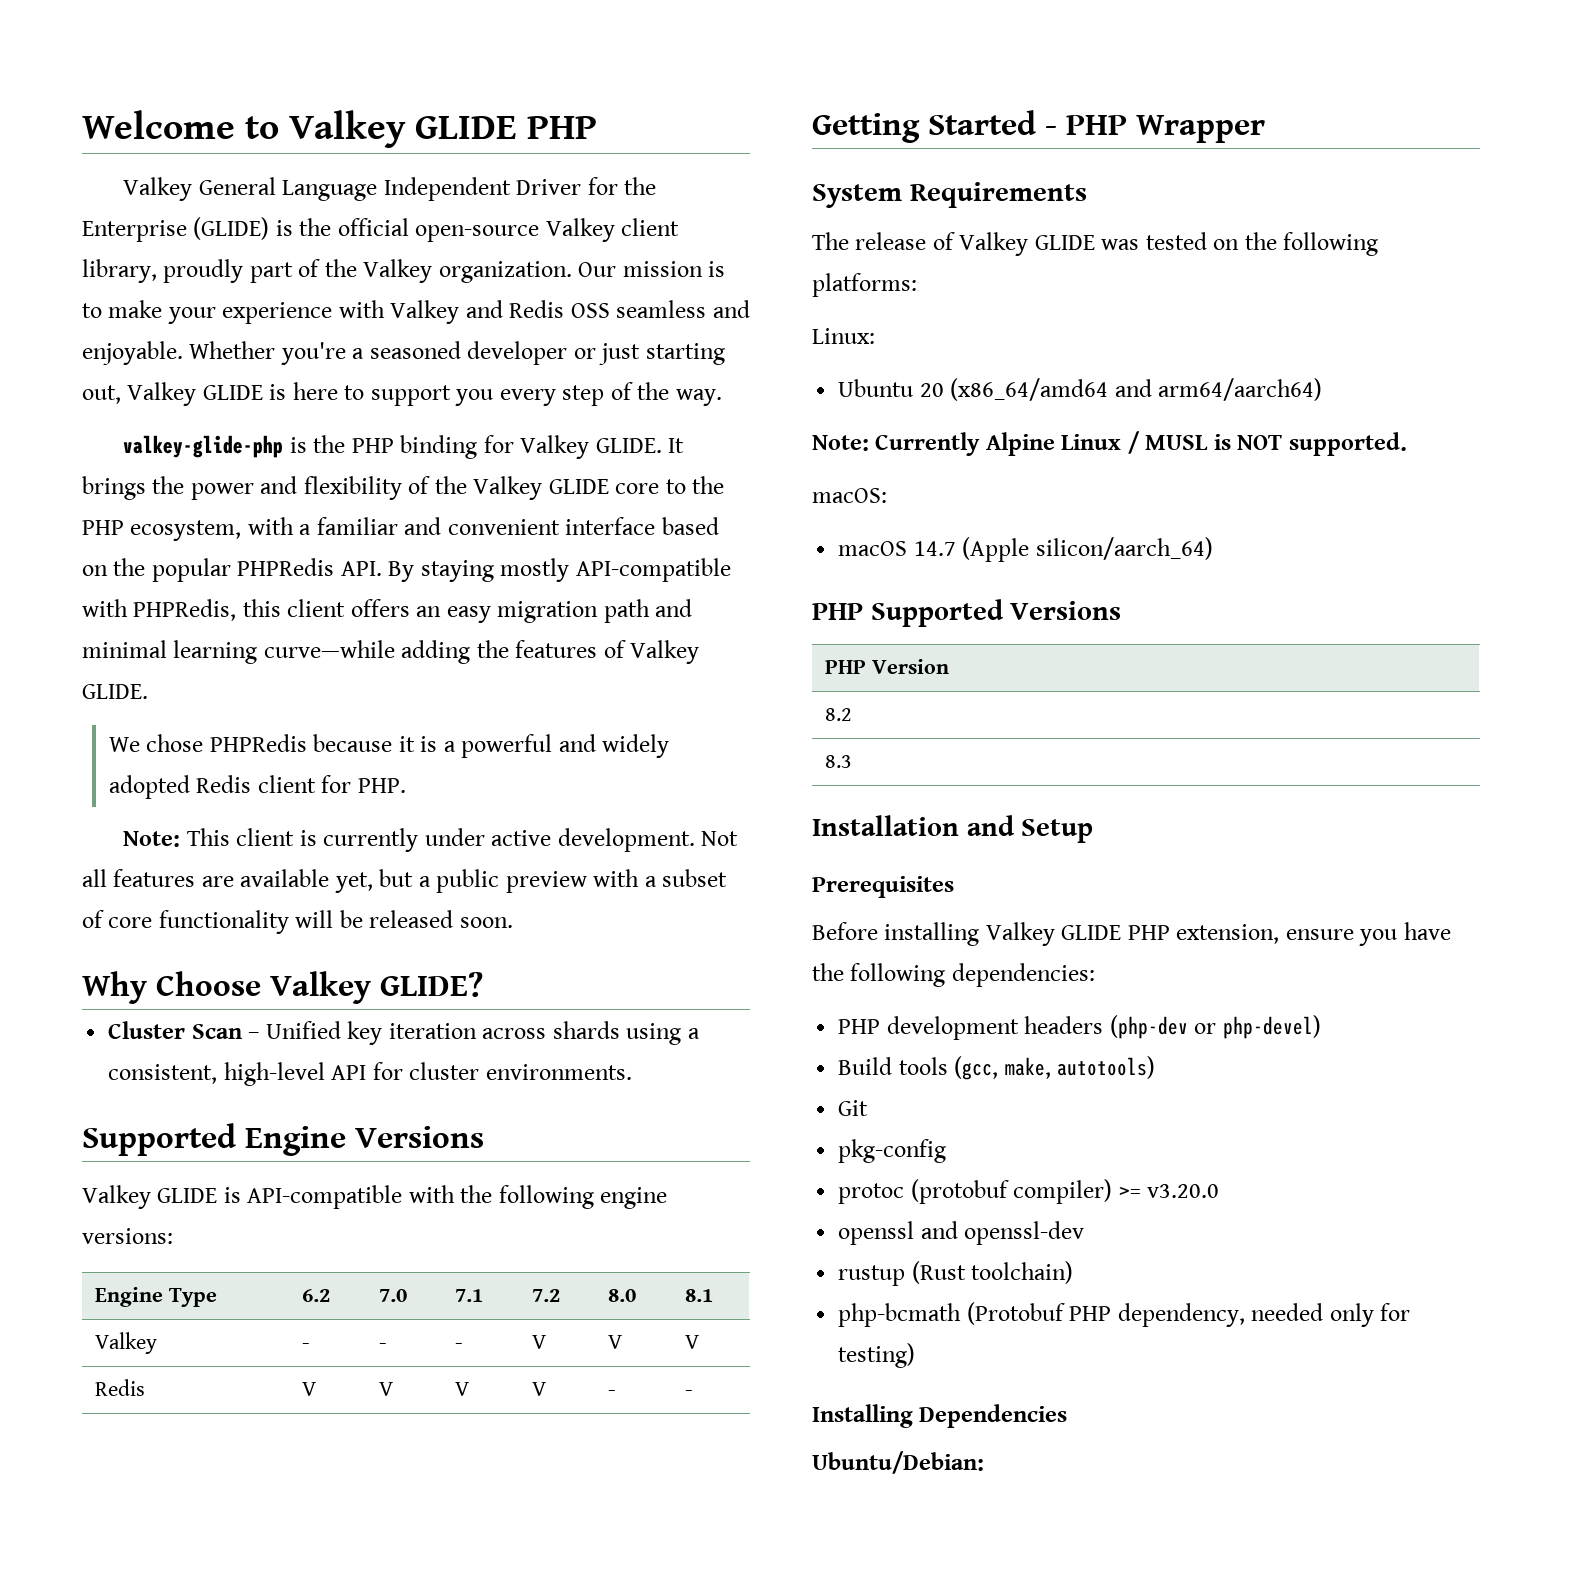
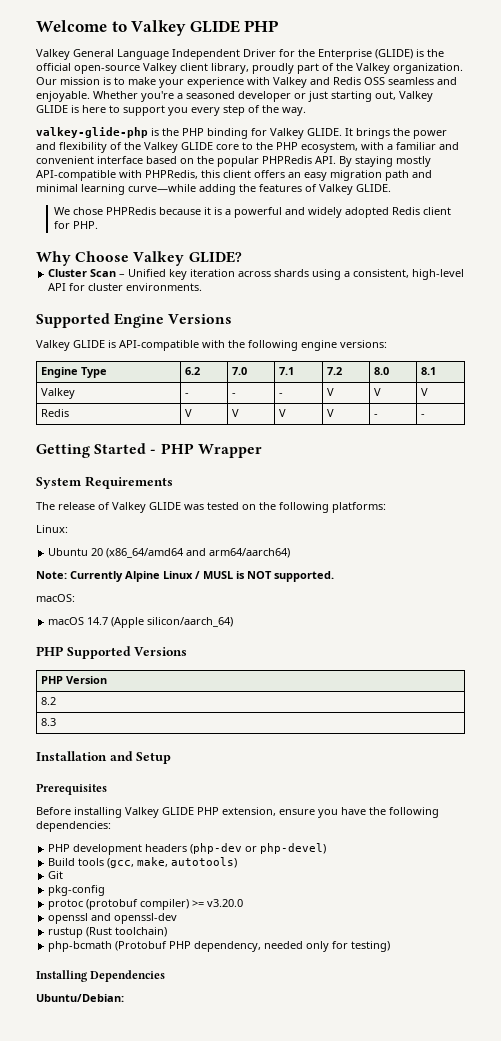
- Note: This client is currently under active development. Not all features are available yet, but a public preview with a subset of core functionality will be released soon.

